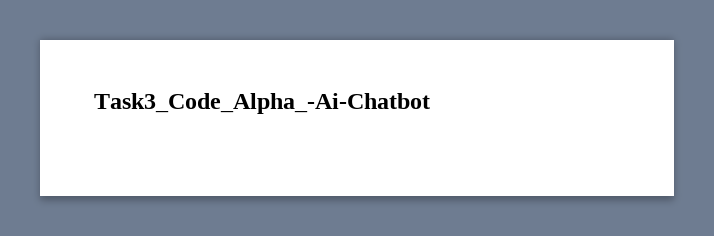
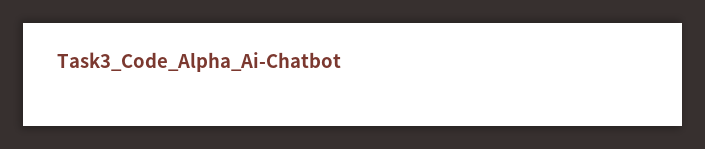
- Task3_Code_Alpha_-Ai-Chatbot
+ Task3_Code_Alpha_Ai-Chatbot

